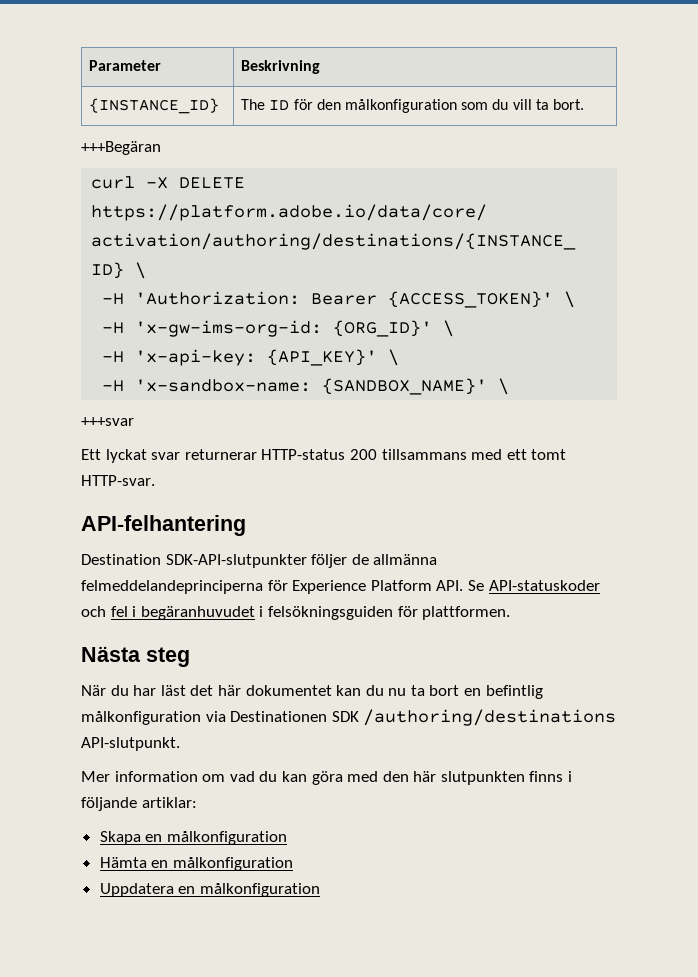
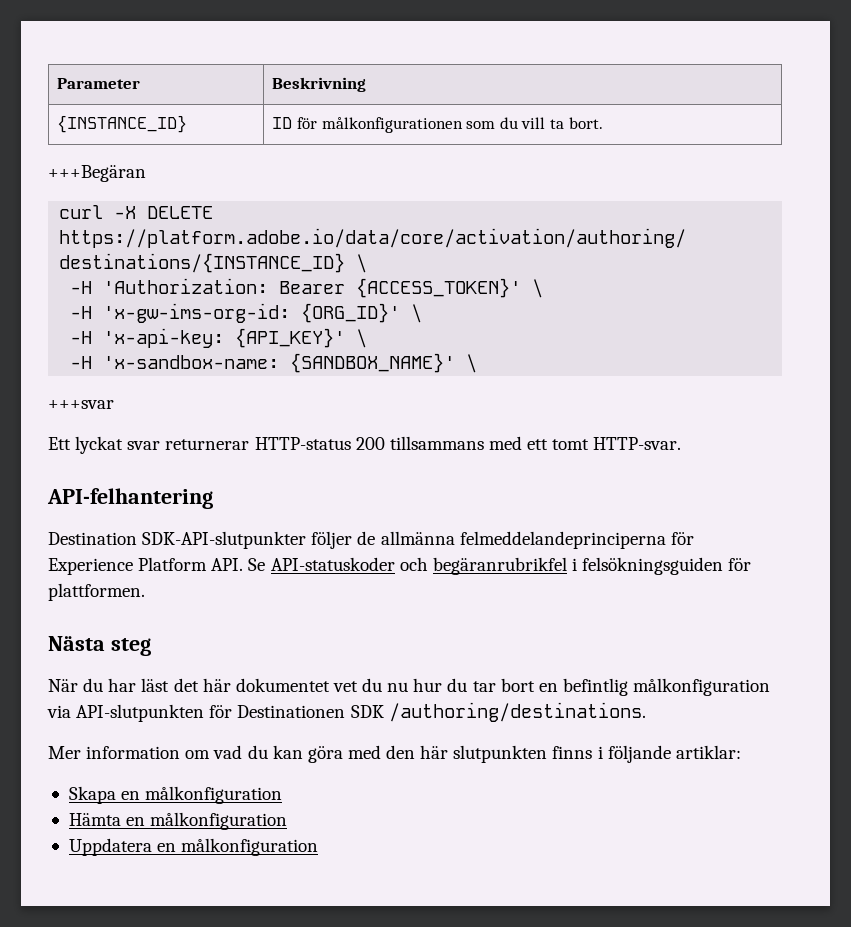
- {INSTANCE_ID} | The ID för den målkonfiguration som du vill ta bort.
+ {INSTANCE_ID} | ID för målkonfigurationen som du vill ta bort.
- Destination SDK-API-slutpunkter följer de allmänna felmeddelandeprinciperna för Experience Platform API. Se API-statuskoder och fel i begäranhuvudet i felsökningsguiden för plattformen.
+ Destination SDK-API-slutpunkter följer de allmänna felmeddelandeprinciperna för Experience Platform API. Se API-statuskoder och begäranrubrikfel i felsökningsguiden för plattformen.
- När du har läst det här dokumentet kan du nu ta bort en befintlig målkonfiguration via Destinationen SDK /authoring/destinations API-slutpunkt.
+ När du har läst det här dokumentet vet du nu hur du tar bort en befintlig målkonfiguration via API-slutpunkten för Destinationen SDK /authoring/destinations.

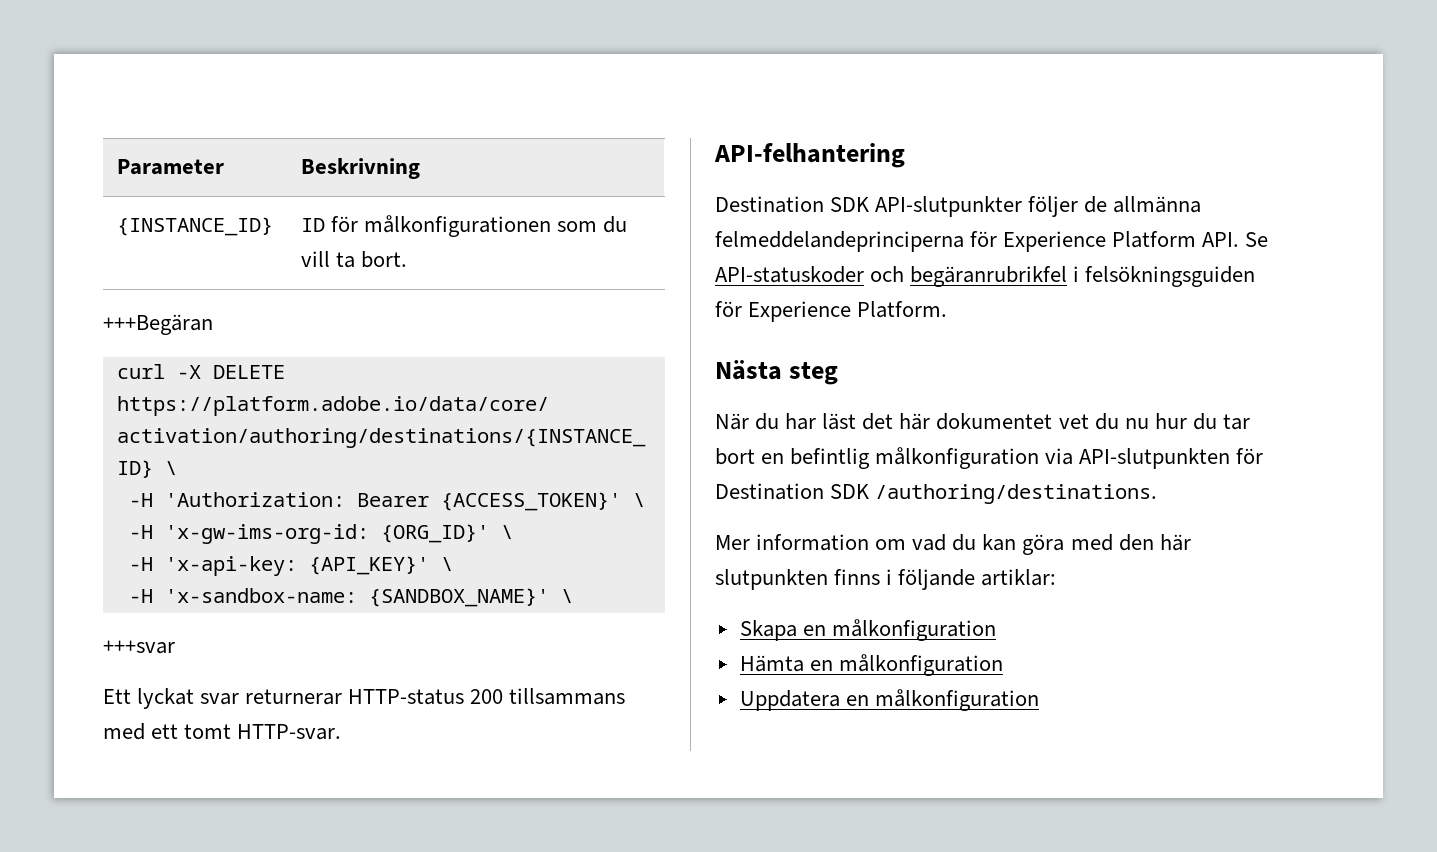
- Destination SDK-API-slutpunkter följer de allmänna felmeddelandeprinciperna för Experience Platform API. Se API-statuskoder och begäranrubrikfel i felsökningsguiden för plattformen.
+ Destination SDK API-slutpunkter följer de allmänna felmeddelandeprinciperna för Experience Platform API. Se API-statuskoder och begäranrubrikfel i felsökningsguiden för Experience Platform.
- När du har läst det här dokumentet vet du nu hur du tar bort en befintlig målkonfiguration via API-slutpunkten för Destinationen SDK /authoring/destinations.
+ När du har läst det här dokumentet vet du nu hur du tar bort en befintlig målkonfiguration via API-slutpunkten för Destination SDK /authoring/destinations.

